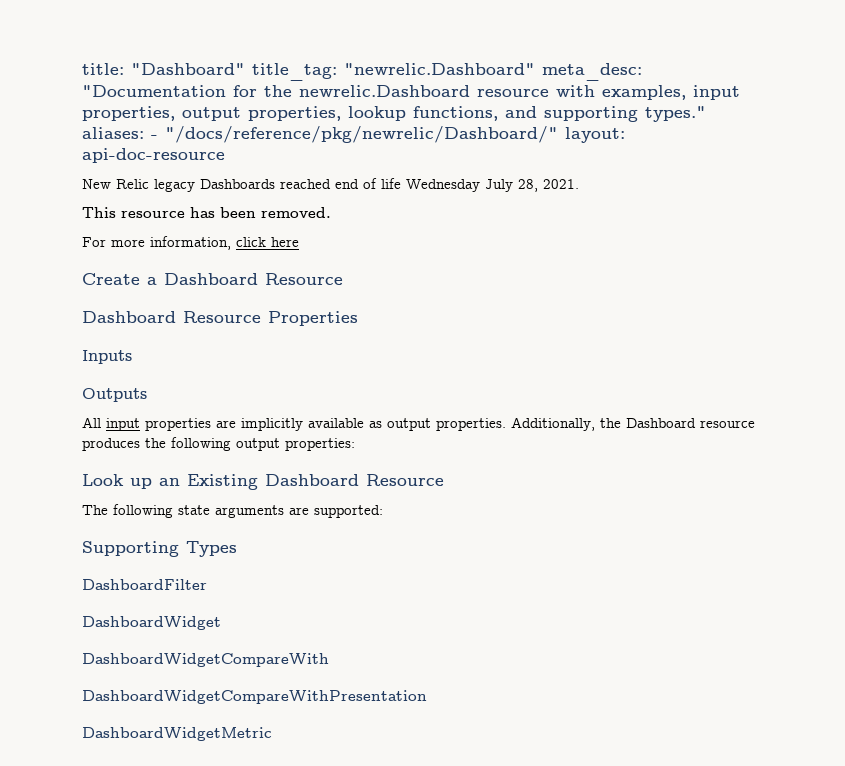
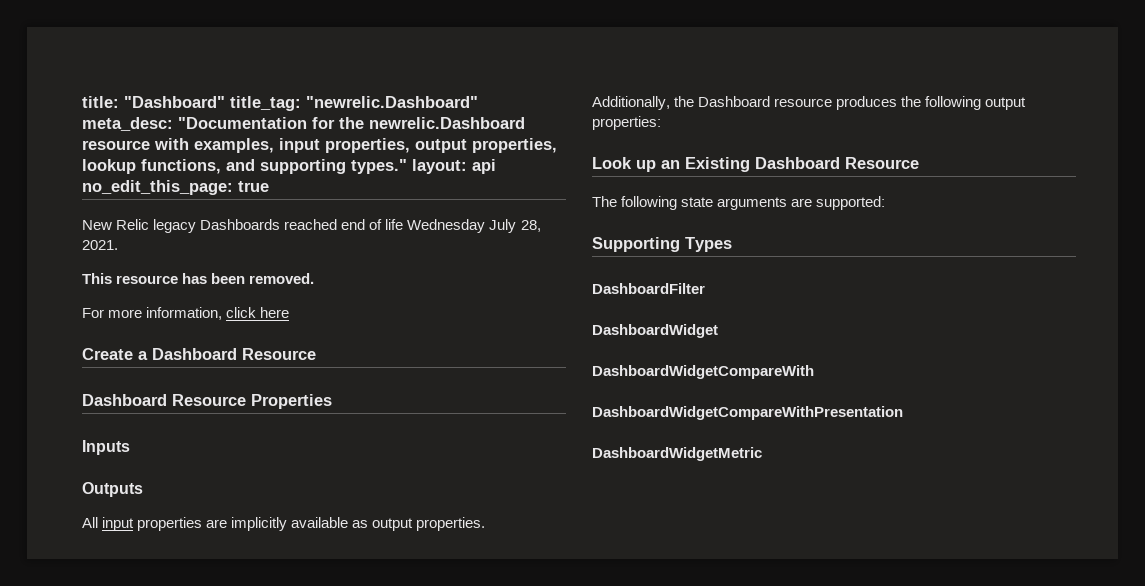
- title: "Dashboard" title_tag: "newrelic.Dashboard" meta_desc: "Documentation for the newrelic.Dashboard resource with examples, input properties, output properties, lookup functions, and supporting types." aliases: - "/docs/reference/pkg/newrelic/Dashboard/" layout: api-doc-resource
+ title: "Dashboard" title_tag: "newrelic.Dashboard" meta_desc: "Documentation for the newrelic.Dashboard resource with examples, input properties, output properties, lookup functions, and supporting types." layout: api no_edit_this_page: true

